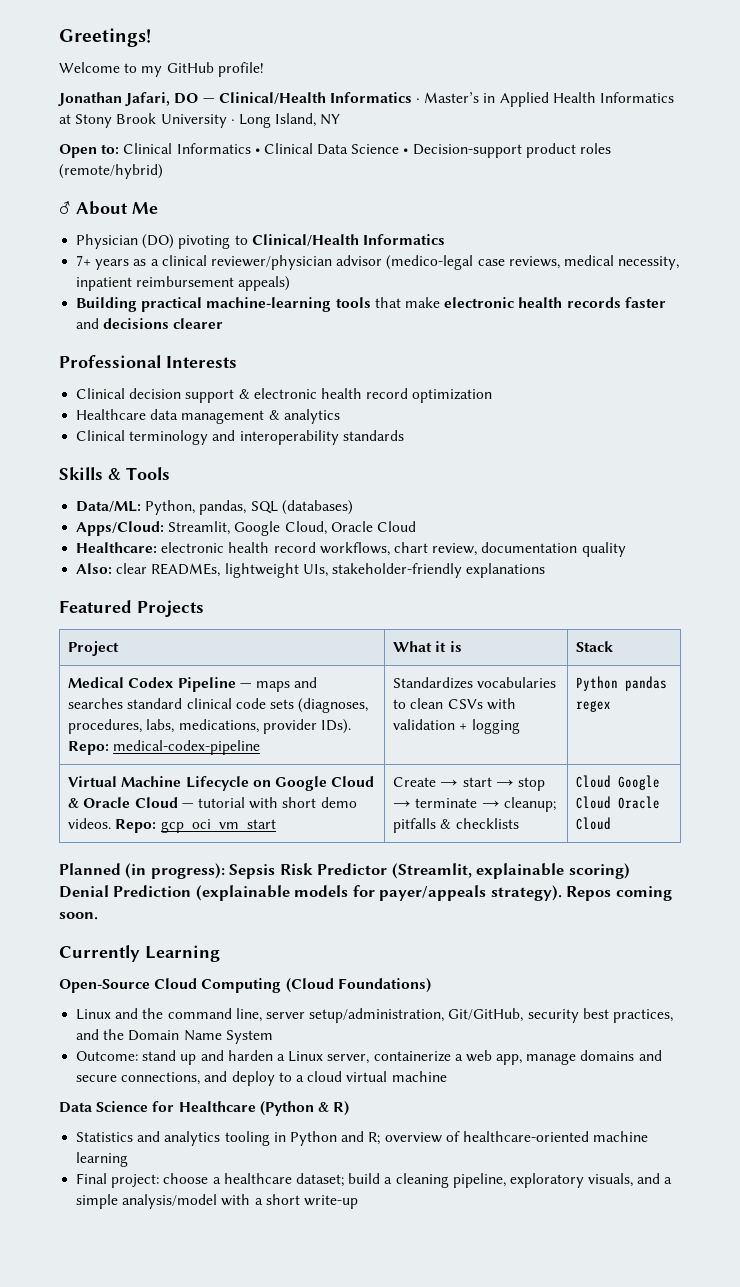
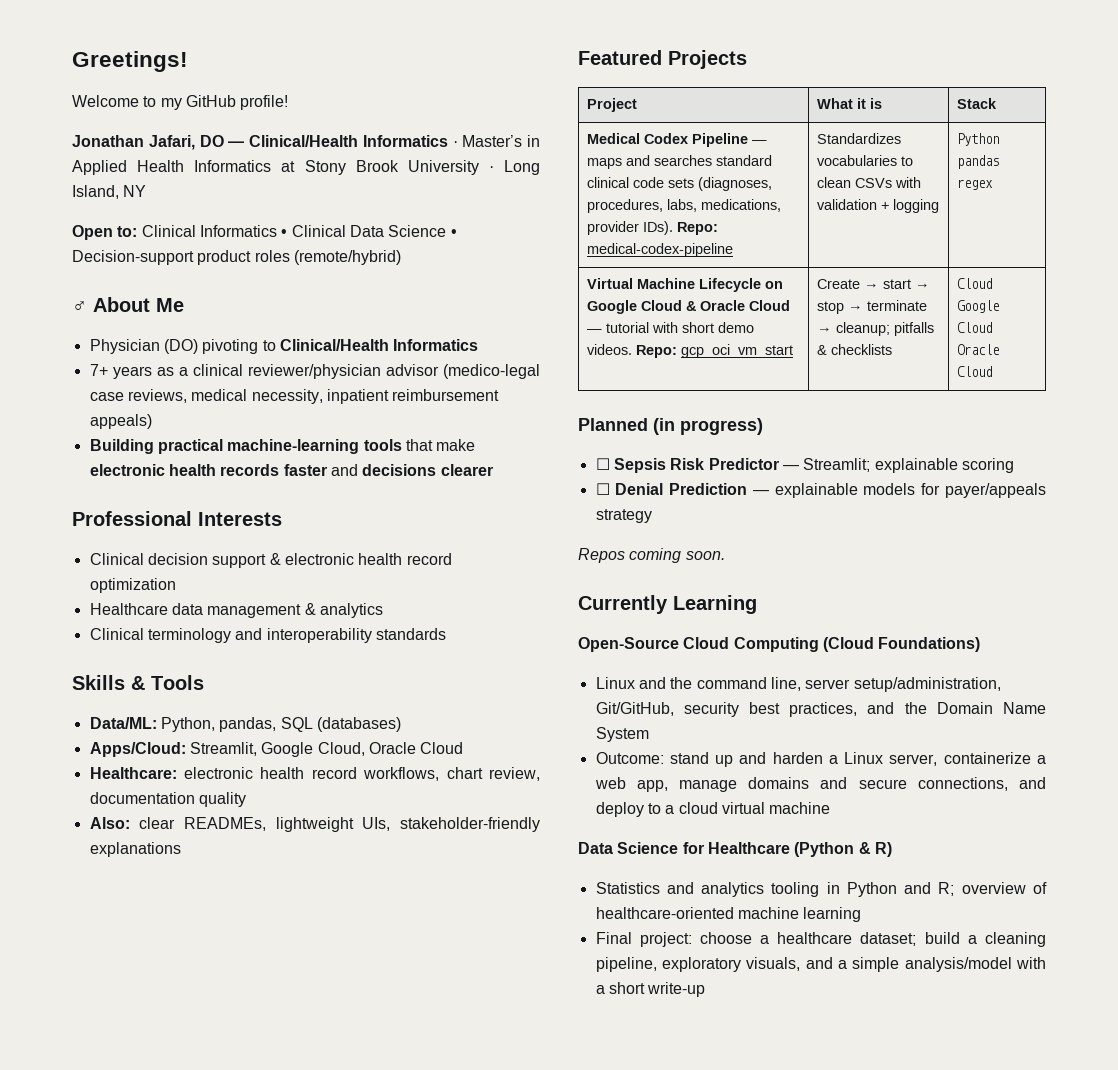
- Planned (in progress): Sepsis Risk Predictor (Streamlit, explainable scoring) Denial Prediction (explainable models for payer/appeals strategy). Repos coming soon.
+ Planned (in progress)
+ ☐ Sepsis Risk Predictor — Streamlit; explainable scoring
+ ☐ Denial Prediction — explainable models for payer/appeals strategy
+ Repos coming soon.

